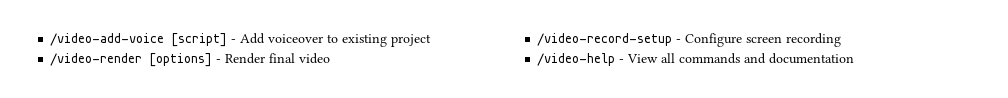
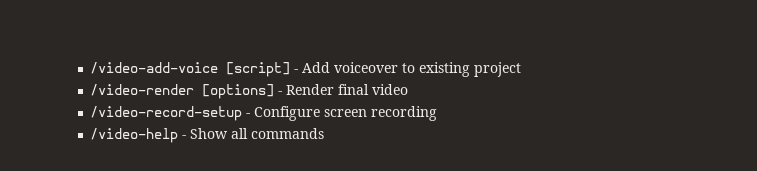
- /video-help - View all commands and documentation
+ /video-help - Show all commands

